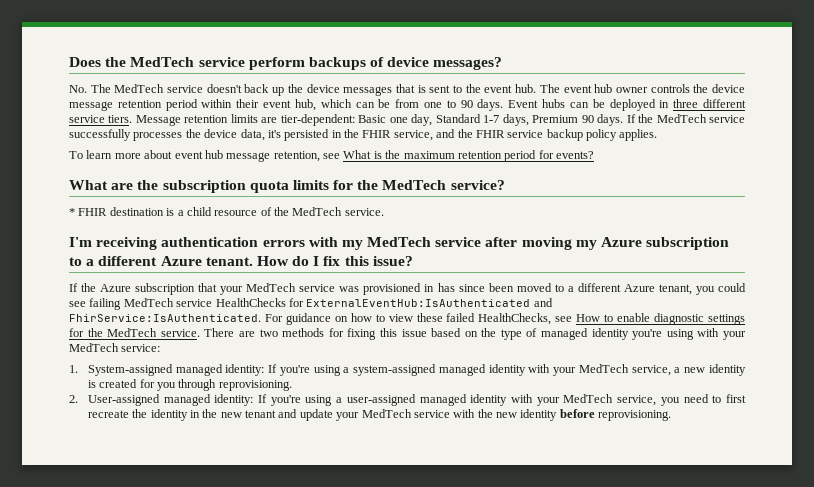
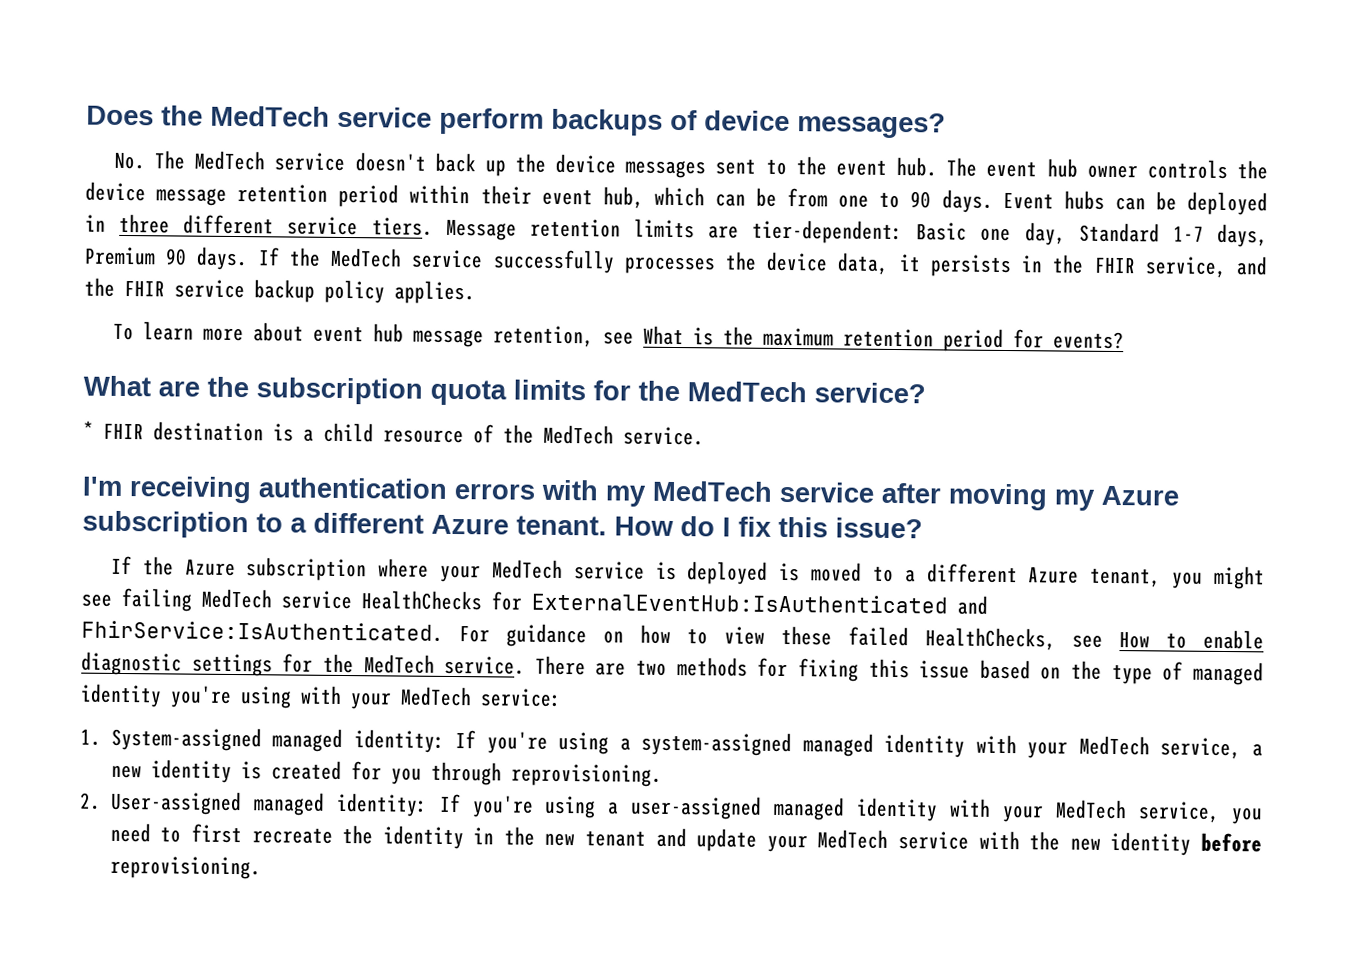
- No. The MedTech service doesn't back up the device messages that is sent to the event hub.
+ No. The MedTech service doesn't back up the device messages sent to the event hub.
- If the MedTech service successfully processes the device data, it's persisted in the FHIR service, and the FHIR service backup policy applies.
+ If the MedTech service successfully processes the device data, it persists in the FHIR service, and the FHIR service backup policy applies.
- If the Azure subscription that your MedTech service was provisioned in has since been moved to a different Azure tenant, you could see failing MedTech service HealthChecks for ExternalEventHub:IsAuthenticated and FhirService:IsAuthenticated.
+ If the Azure subscription where your MedTech service is deployed is moved to a different Azure tenant, you might see failing MedTech service HealthChecks for ExternalEventHub:IsAuthenticated and FhirService:IsAuthenticated.

